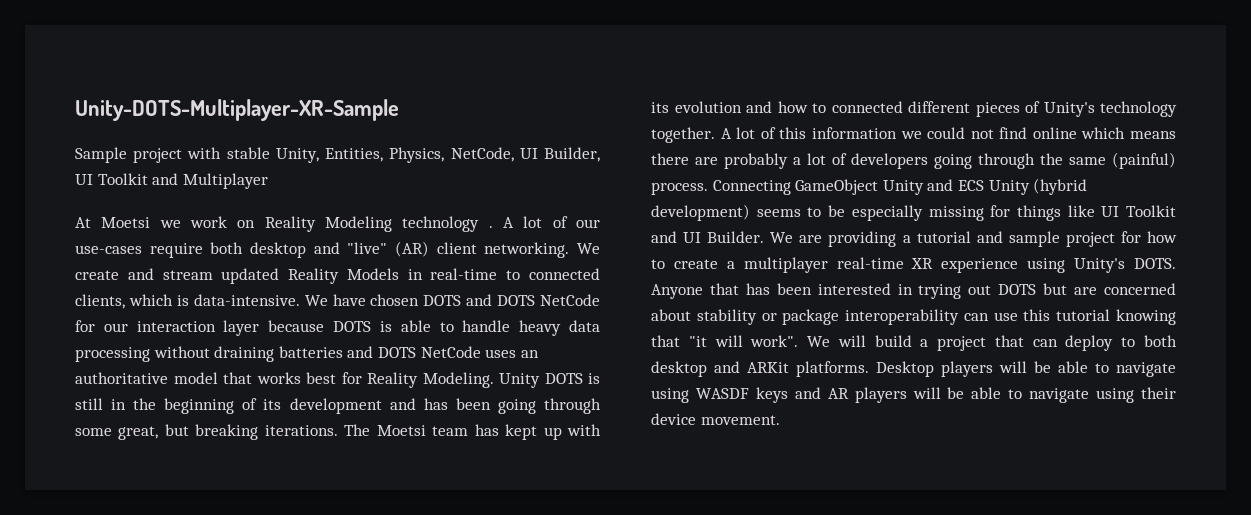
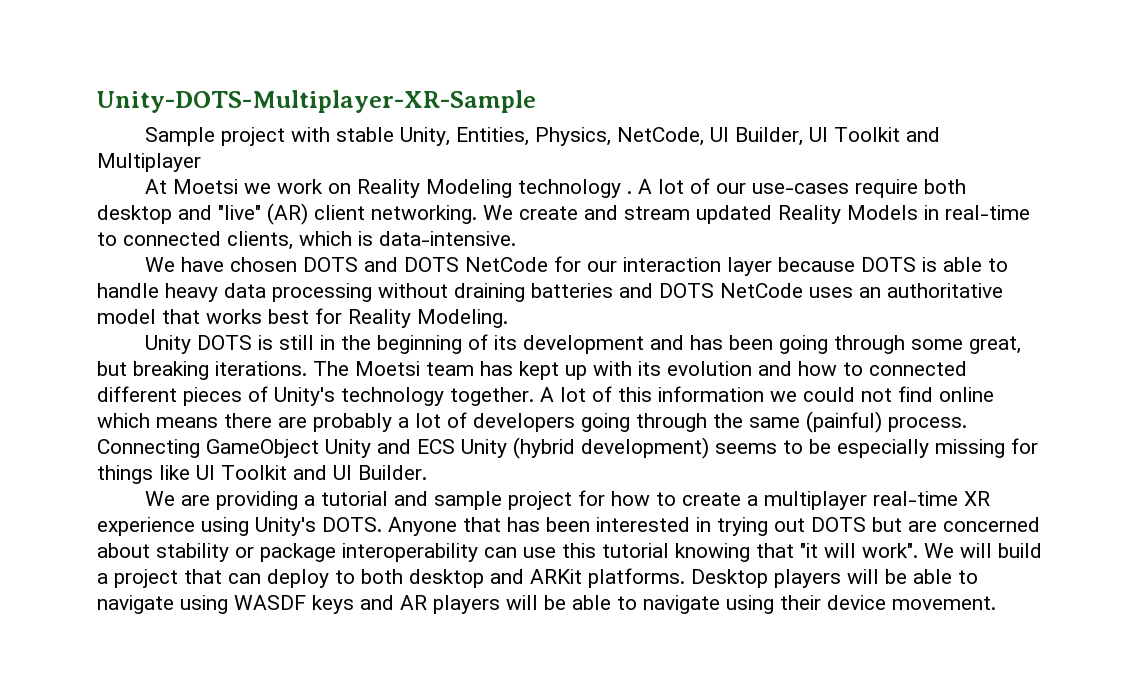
- We create and stream updated Reality Models in real-time to connected clients, which is data-intensive. We have chosen DOTS and DOTS NetCode for our interaction layer because DOTS is able to handle heavy data processing without draining batteries and DOTS NetCode uses an authoritative model that works best for Reality Modeling. Unity DOTS is still in the beginning of its development and has been going through some great, but breaking iterations.
+ We create and stream updated Reality Models in real-time to connected clients, which is data-intensive.
+ We have chosen DOTS and DOTS NetCode for our interaction layer because DOTS is able to handle heavy data processing without draining batteries and DOTS NetCode uses an authoritative model that works best for Reality Modeling.
+ Unity DOTS is still in the beginning of its development and has been going through some great, but breaking iterations.
- Connecting GameObject Unity and ECS Unity (hybrid development) seems to be especially missing for things like UI Toolkit and UI Builder. We are providing a tutorial and sample project for how to create a multiplayer real-time XR experience using Unity's DOTS.
+ Connecting GameObject Unity and ECS Unity (hybrid development) seems to be especially missing for things like UI Toolkit and UI Builder.
+ We are providing a tutorial and sample project for how to create a multiplayer real-time XR experience using Unity's DOTS.

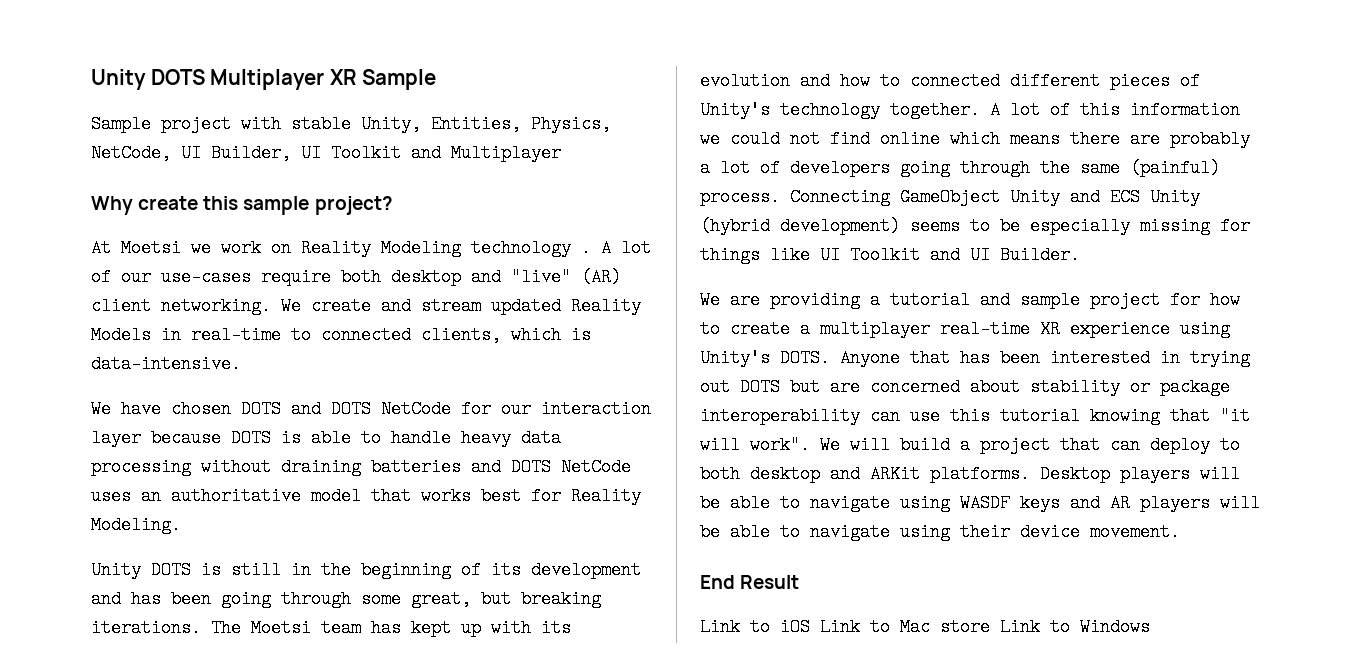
- Unity-DOTS-Multiplayer-XR-Sample
+ Unity DOTS Multiplayer XR Sample
+ Why create this sample project?
+ End Result
+ Link to iOS Link to Mac store Link to Windows

